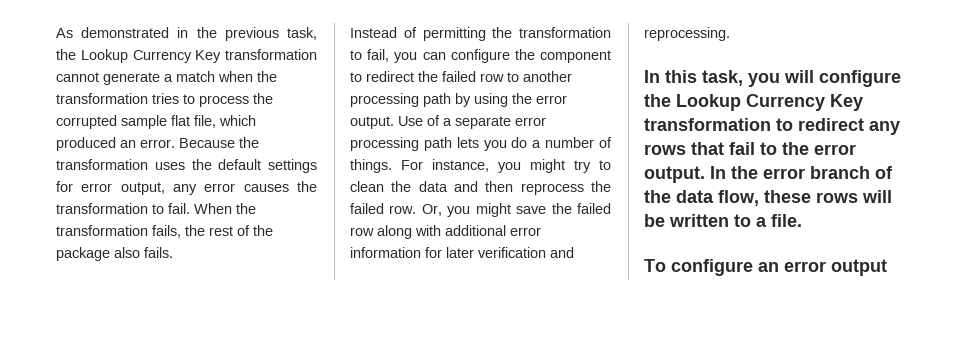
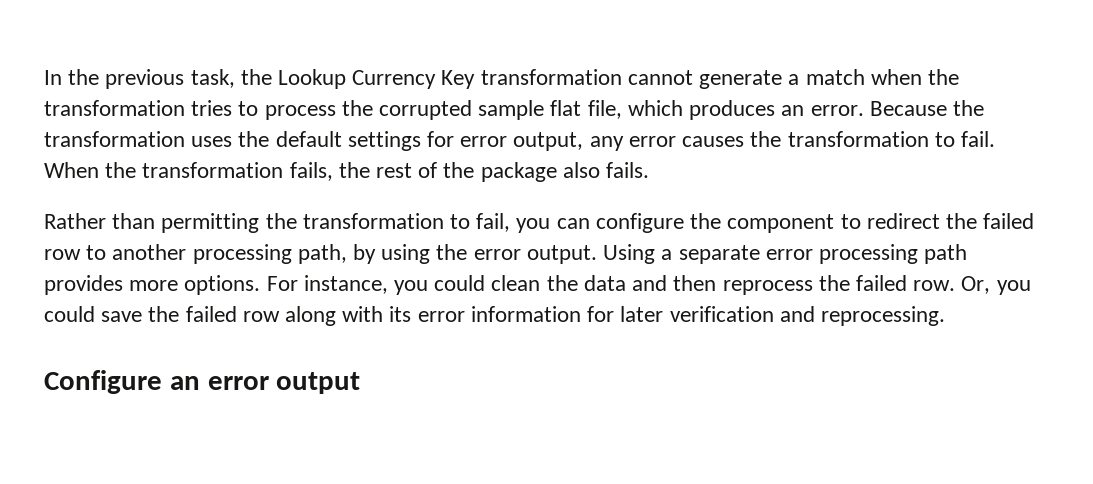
- As demonstrated in the previous task, the Lookup Currency Key transformation cannot generate a match when the transformation tries to process the corrupted sample flat file, which produced an error.
+ In the previous task, the Lookup Currency Key transformation cannot generate a match when the transformation tries to process the corrupted sample flat file, which produces an error.
- Instead of permitting the transformation to fail, you can configure the component to redirect the failed row to another processing path by using the error output.
+ Rather than permitting the transformation to fail, you can configure the component to redirect the failed row to another processing path, by using the error output.
- Use of a separate error processing path lets you do a number of things. For instance, you might try to clean the data and then reprocess the failed row.
+ Using a separate error processing path provides more options. For instance, you could clean the data and then reprocess the failed row.
- Or, you might save the failed row along with additional error information for later verification and reprocessing.
+ Or, you could save the failed row along with its error information for later verification and reprocessing.
- In this task, you will configure the Lookup Currency Key transformation to redirect any rows that fail to the error output. In the error branch of the data flow, these rows will be written to a file.
- To configure an error output
+ Configure an error output

